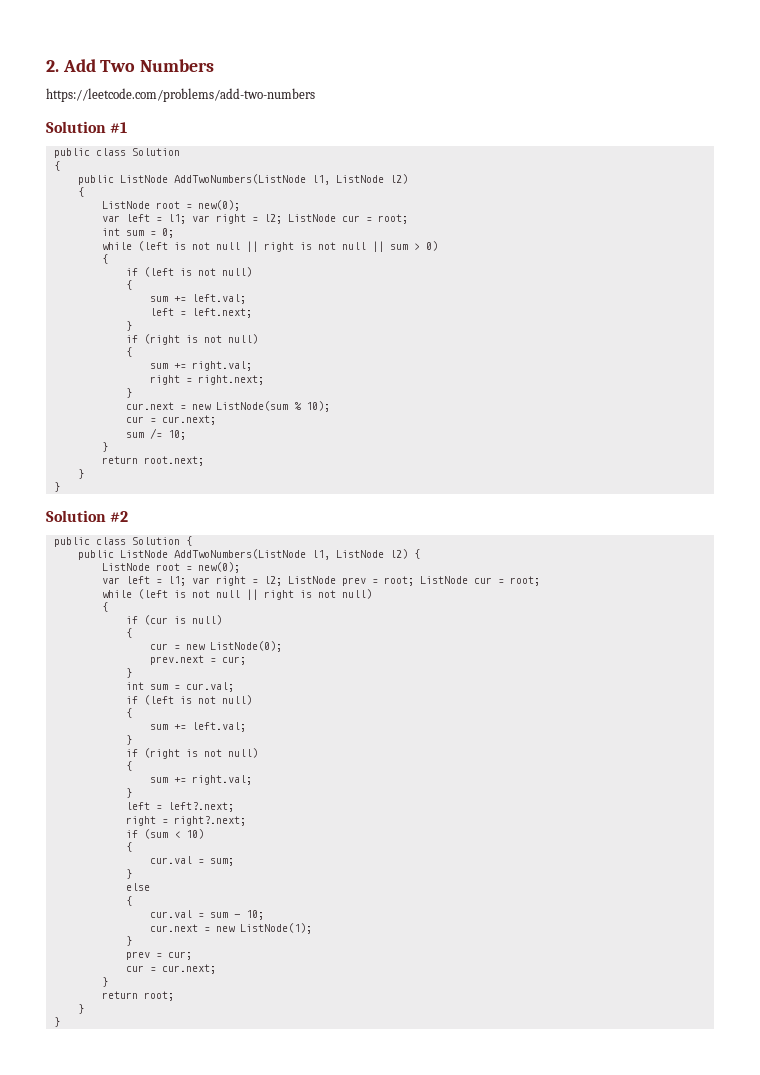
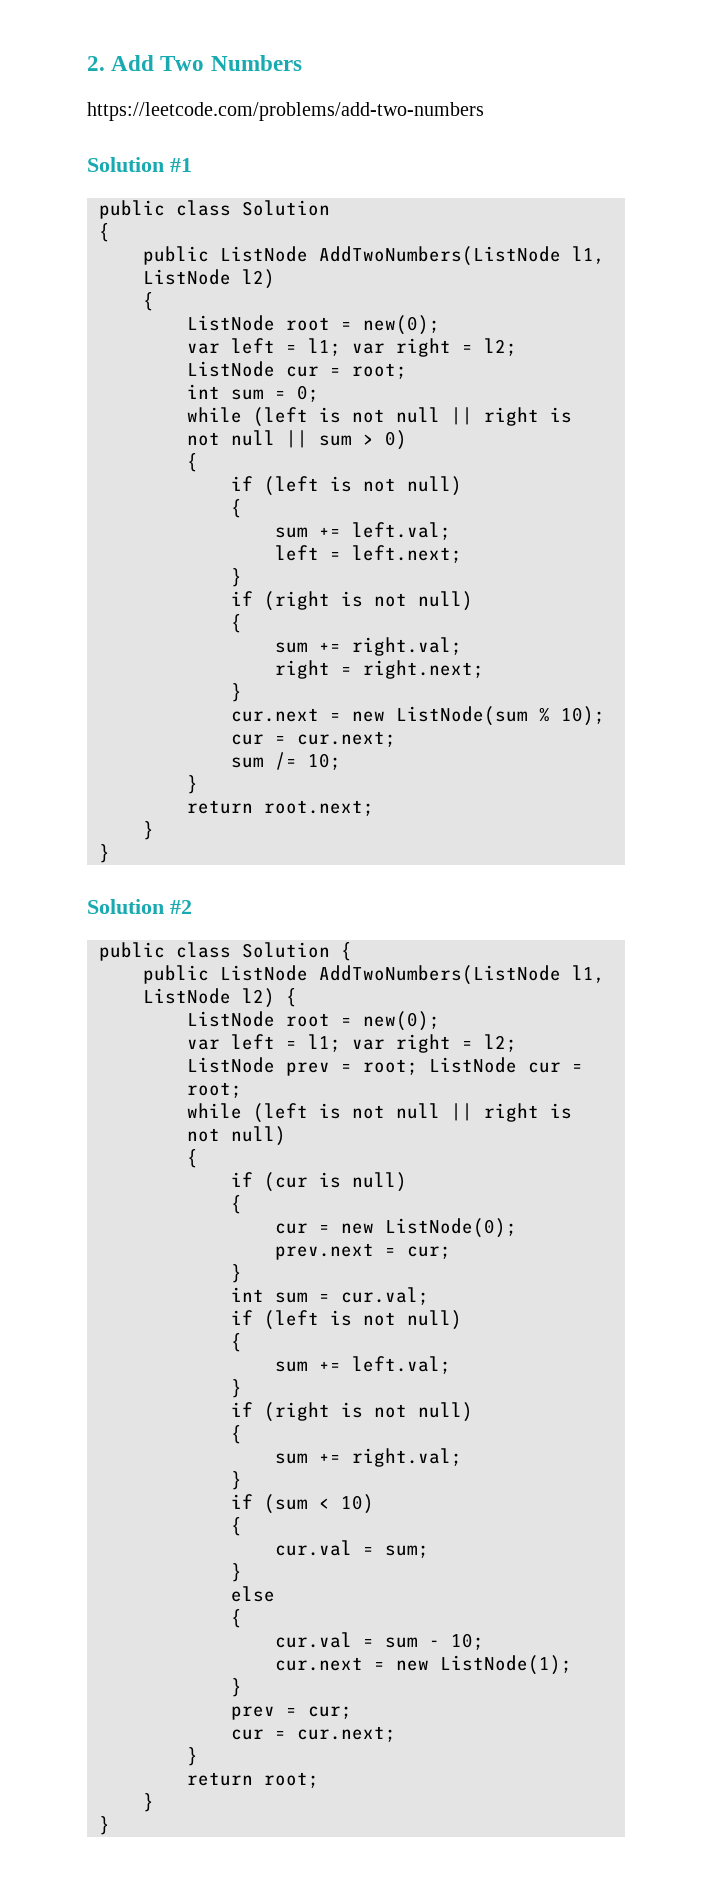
- left = left?.next;
- right = right?.next;

